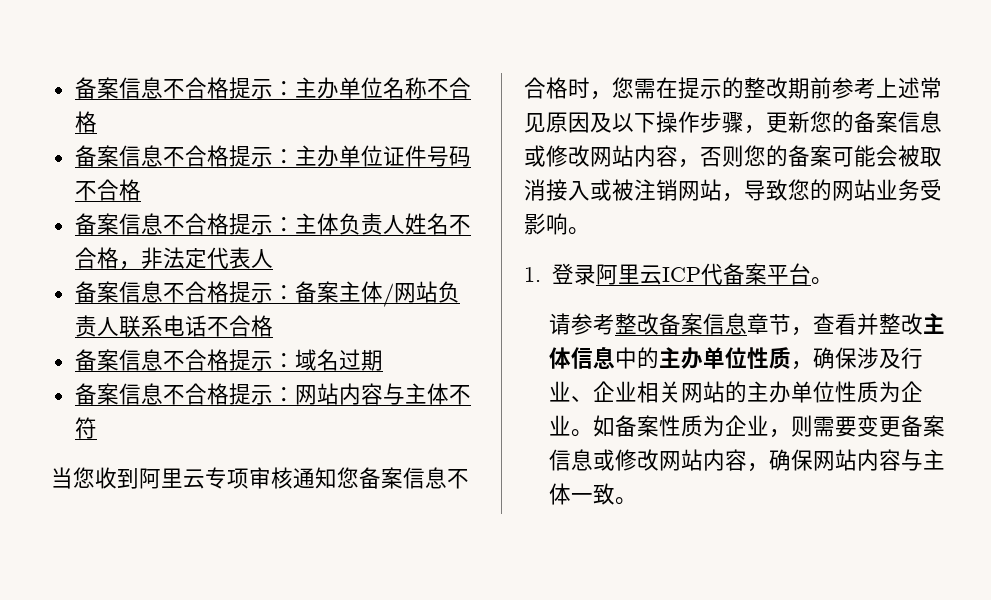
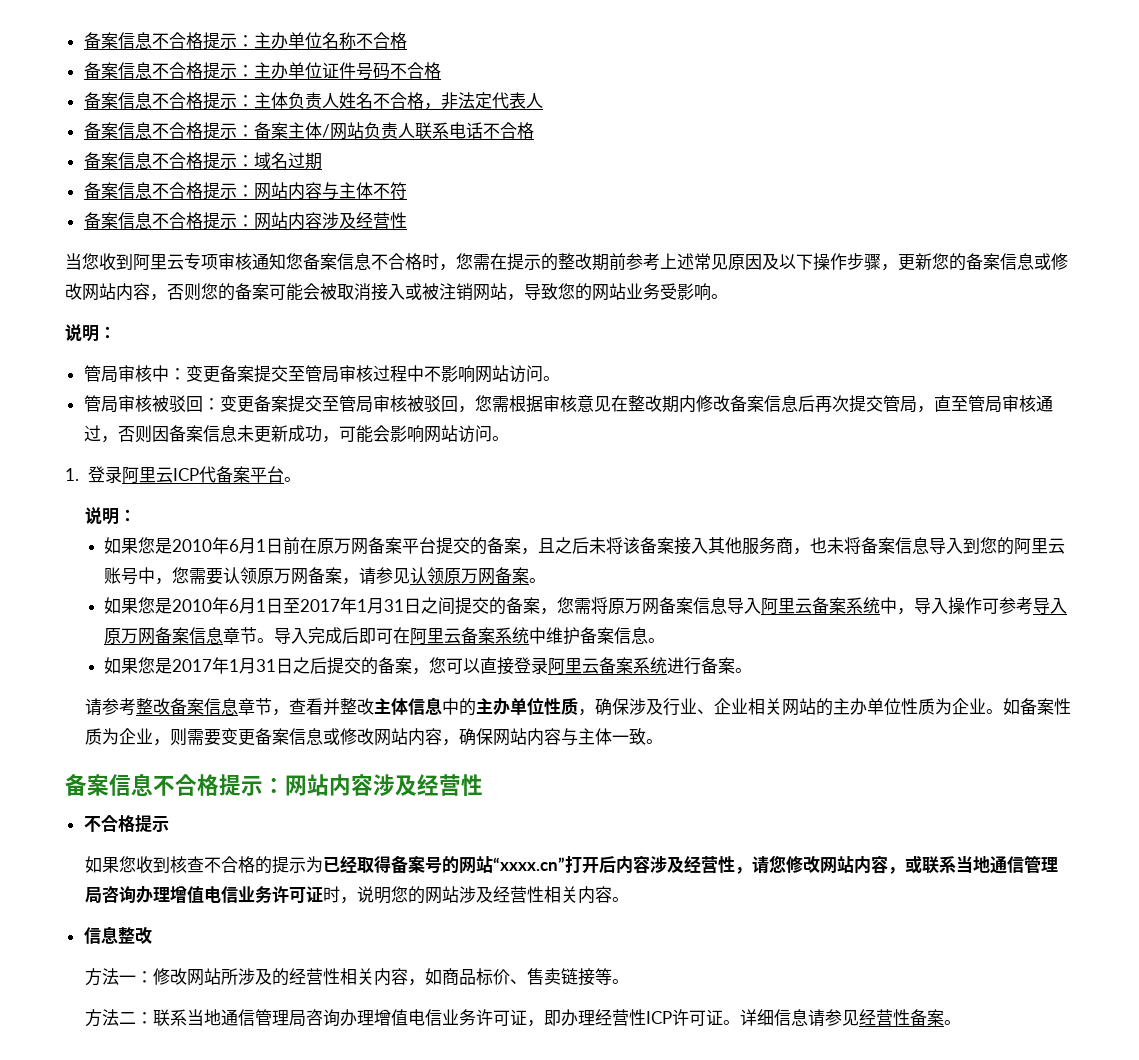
  备案信息不合格提示：网站内容与主体不符
+ 备案信息不合格提示：网站内容涉及经营性
  当您收到阿里云专项审核通知您备案信息不合格时，您需在提示的整改期前参考上述常见原因及以下操作步骤，更新您的备案信息或修改网站内容，否则您的备案可能会被取消接入或被注销网站，导致您的网站业务受影响。
+ 说明：
+ 管局审核中：变更备案提交至管局审核过程中不影响网站访问。
+ 管局审核被驳回：变更备案提交至管局审核被驳回，您需根据审核意见在整改期内修改备案信息后再次提交管局，直至管局审核通过，否则因备案信息未更新成功，可能会影响网站访问。
  1.登录阿里云ICP代备案平台。
+ 说明：
+ 如果您是2010年6月1日前在原万网备案平台提交的备案，且之后未将该备案接入其他服务商，也未将备案信息导入到您的阿里云账号中，您需要认领原万网备案，请参见认领原万网备案。
+ 如果您是2010年6月1日至2017年1月31日之间提交的备案，您需将原万网备案信息导入阿里云备案系统中，导入操作可参考导入原万网备案信息章节。导入完成后即可在阿里云备案系统中维护备案信息。
+ 如果您是2017年1月31日之后提交的备案，您可以直接登录阿里云备案系统进行备案。
  如备案性质为企业，则需要变更备案信息或修改网站内容，确保网站内容与主体一致。
+ 备案信息不合格提示：网站内容涉及经营性
+ 不合格提示
+ 如果您收到核查不合格的提示为已经取得备案号的网站“xxxx.cn”打开后内容涉及经营性，请您修改网站内容，或联系当地通信管理局咨询办理增值电信业务许可证时，说明您的网站涉及经营性相关内容。
+ 信息整改
+ 方法一：修改网站所涉及的经营性相关内容，如商品标价、售卖链接等。
+ 方法二：联系当地通信管理局咨询办理增值电信业务许可证，即办理经营性ICP许可证。详细信息请参见经营性备案。

